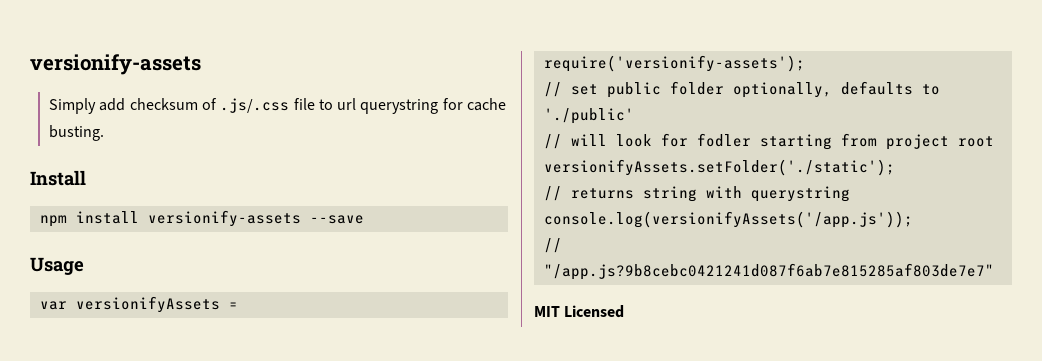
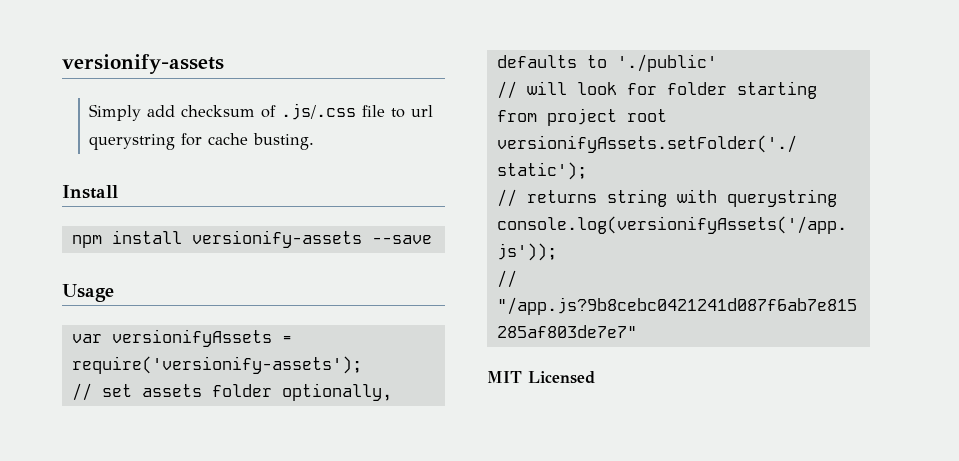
- // set public folder optionally, defaults to './public'
+ // set assets folder optionally, defaults to './public'
- // will look for fodler starting from project root
+ // will look for folder starting from project root

